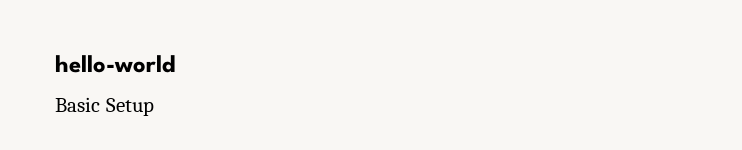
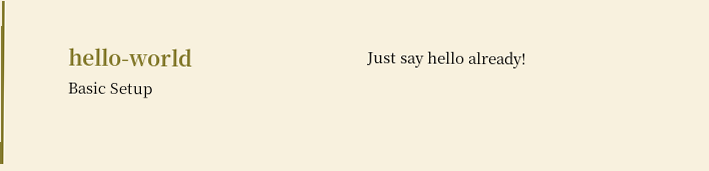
+ Just say hello already!

